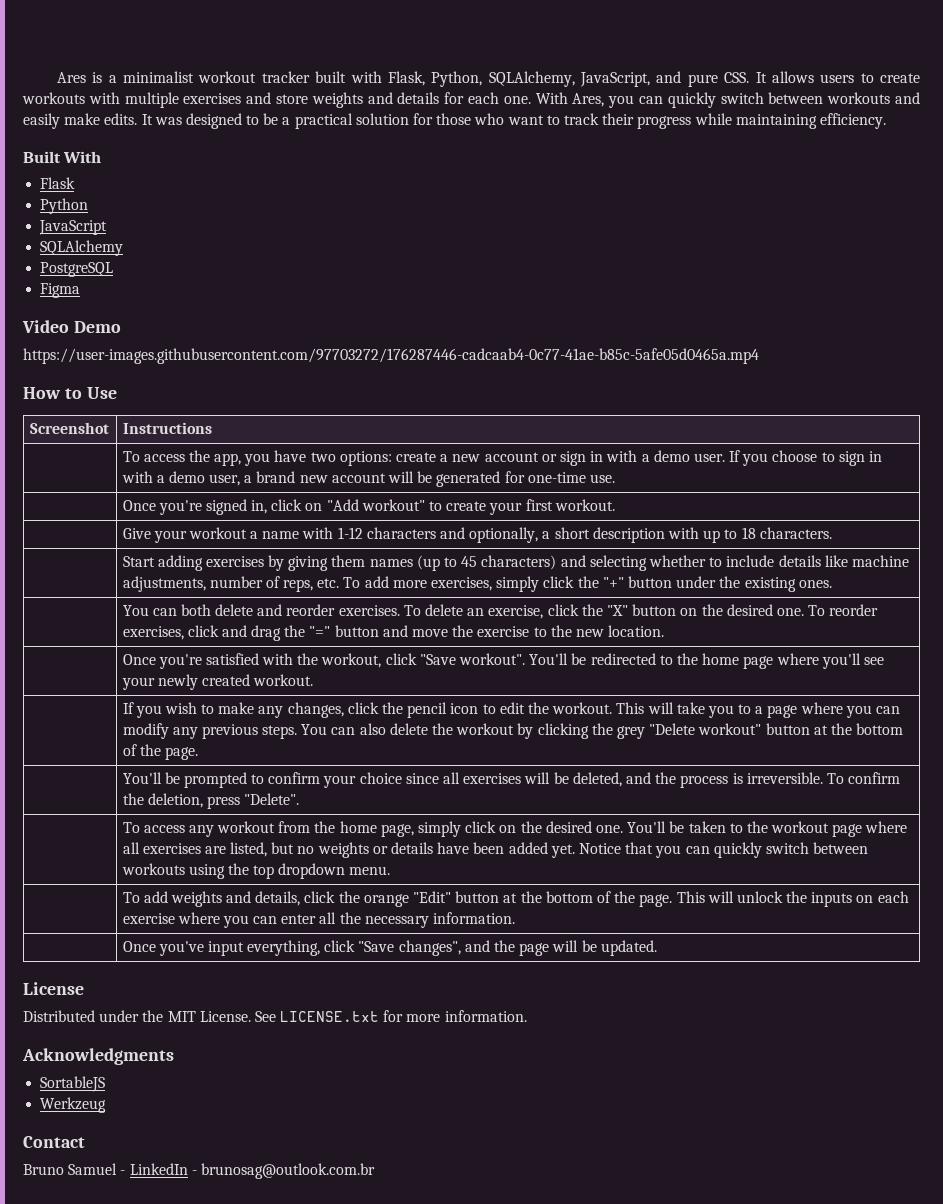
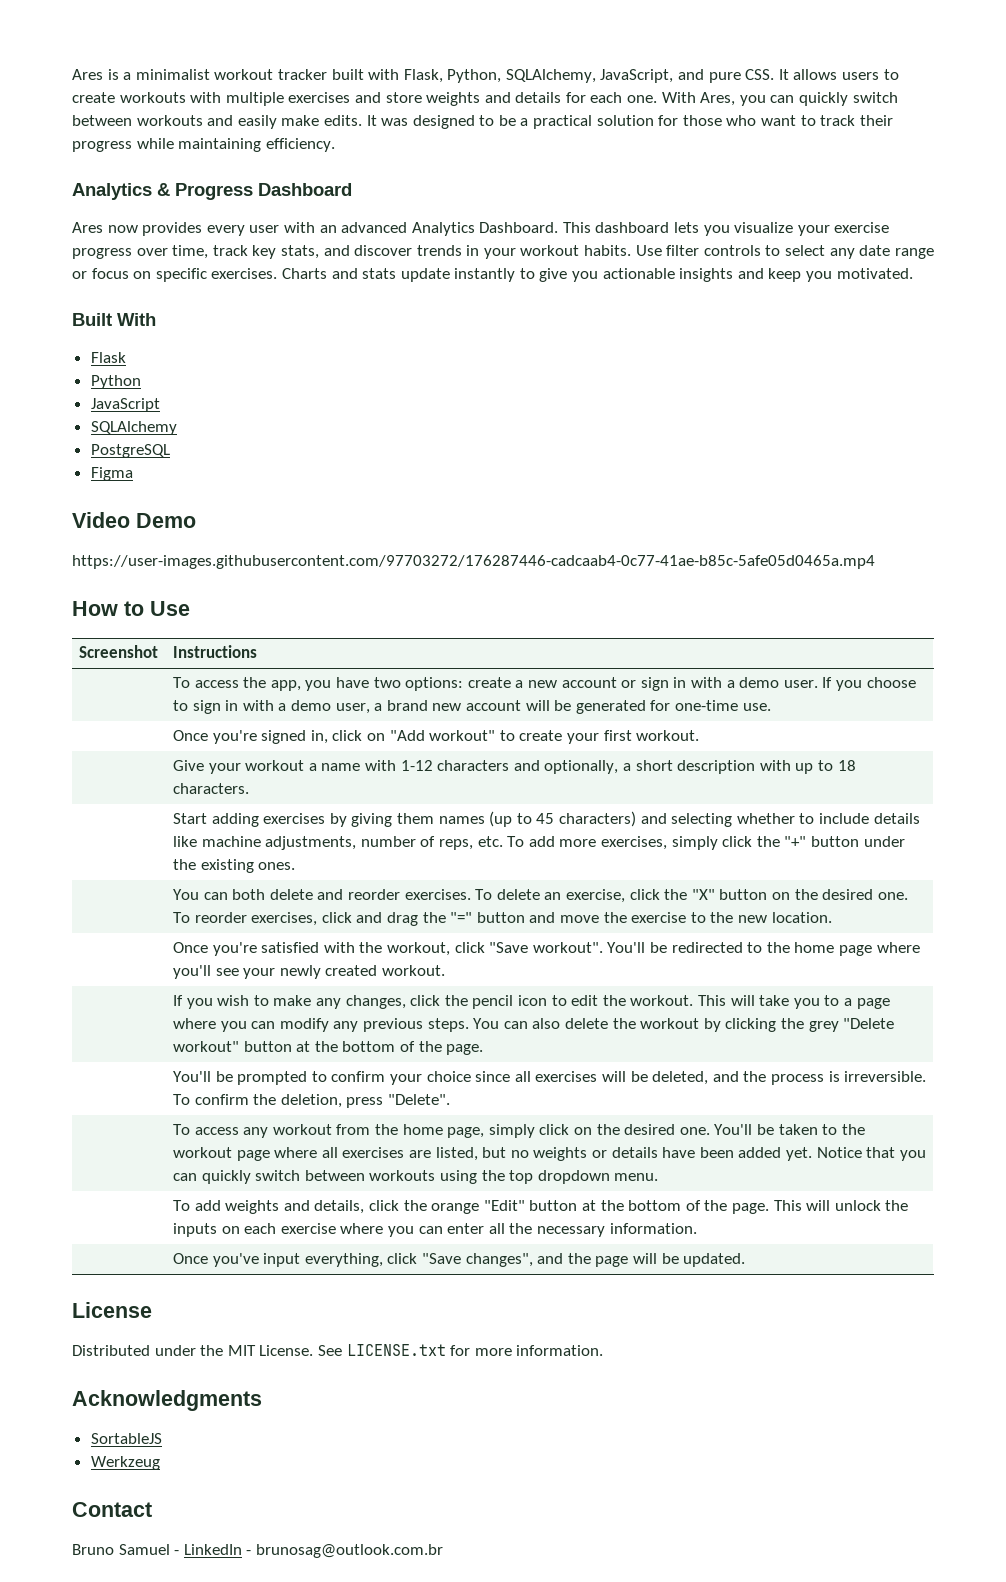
+ Analytics & Progress Dashboard
+ Ares now provides every user with an advanced Analytics Dashboard. This dashboard lets you visualize your exercise progress over time, track key stats, and discover trends in your workout habits. Use filter controls to select any date range or focus on specific exercises. Charts and stats update instantly to give you actionable insights and keep you motivated.

